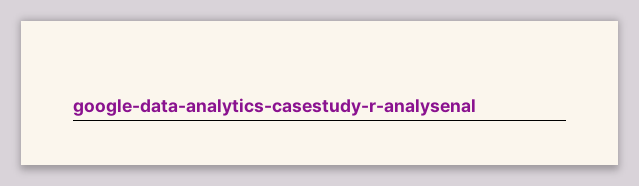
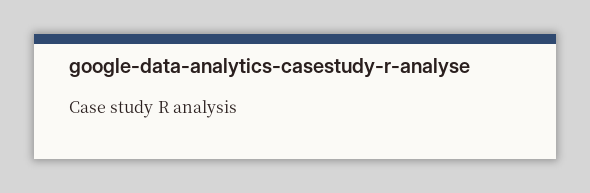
- google-data-analytics-casestudy-r-analysenal
+ google-data-analytics-casestudy-r-analyse
+ Case study R analysis

